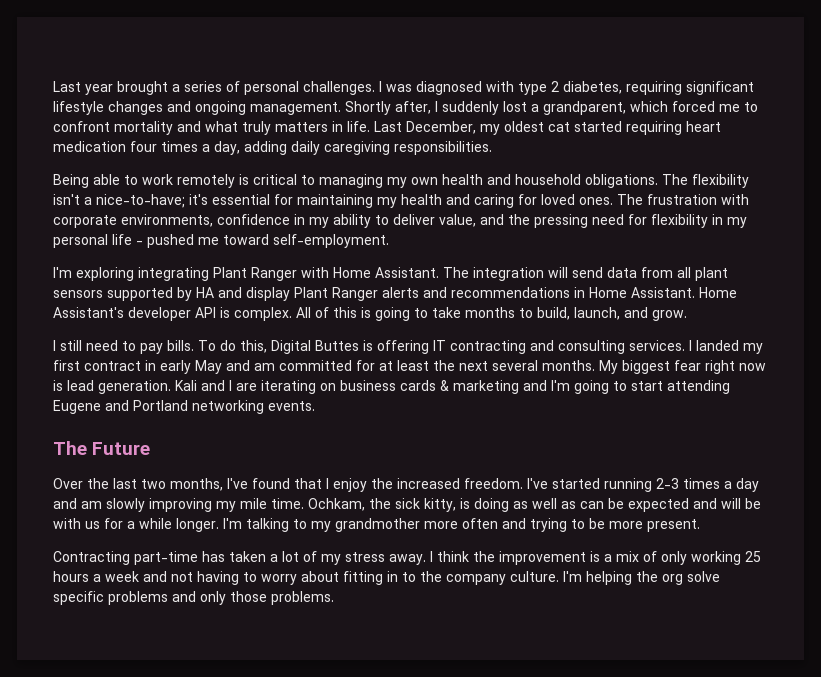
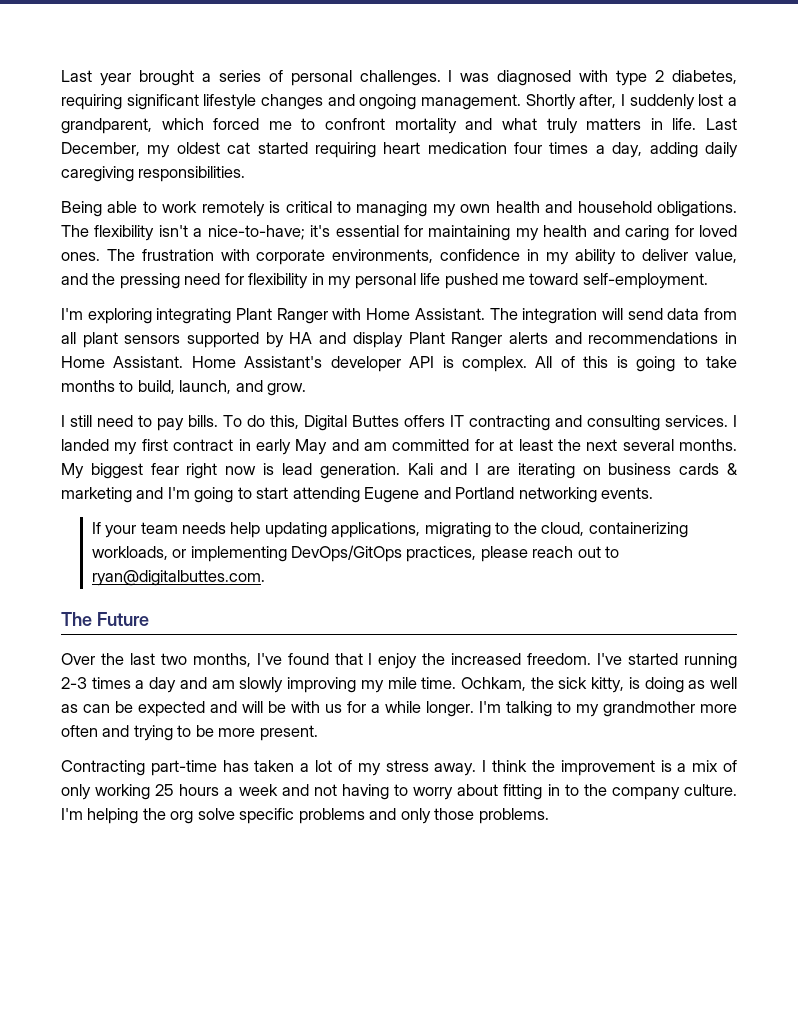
- The frustration with corporate environments, confidence in my ability to deliver value, and the pressing need for flexibility in my personal life - pushed me toward self-employment.
+ The frustration with corporate environments, confidence in my ability to deliver value, and the pressing need for flexibility in my personal life pushed me toward self-employment.
- To do this, Digital Buttes is offering IT contracting and consulting services.
+ To do this, Digital Buttes offers IT contracting and consulting services.
+ If your team needs help updating applications, migrating to the cloud, containerizing workloads, or implementing DevOps/GitOps practices, please reach out to ryan@digitalbuttes.com.

